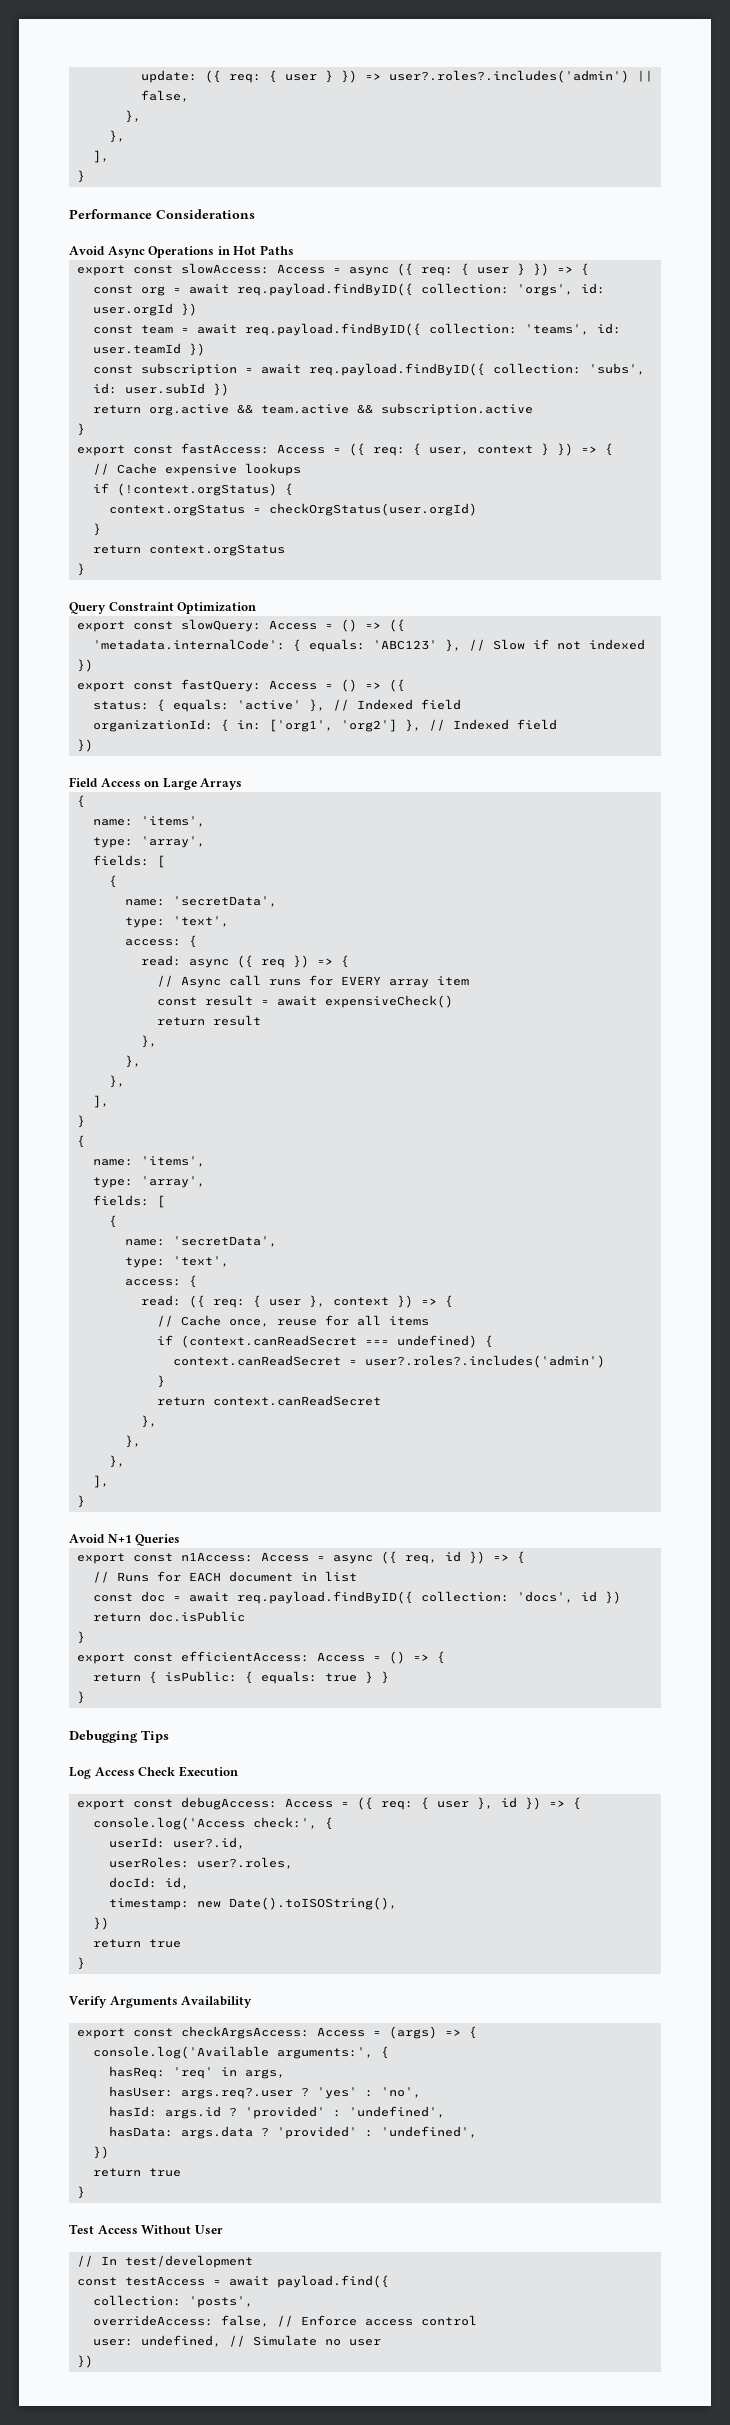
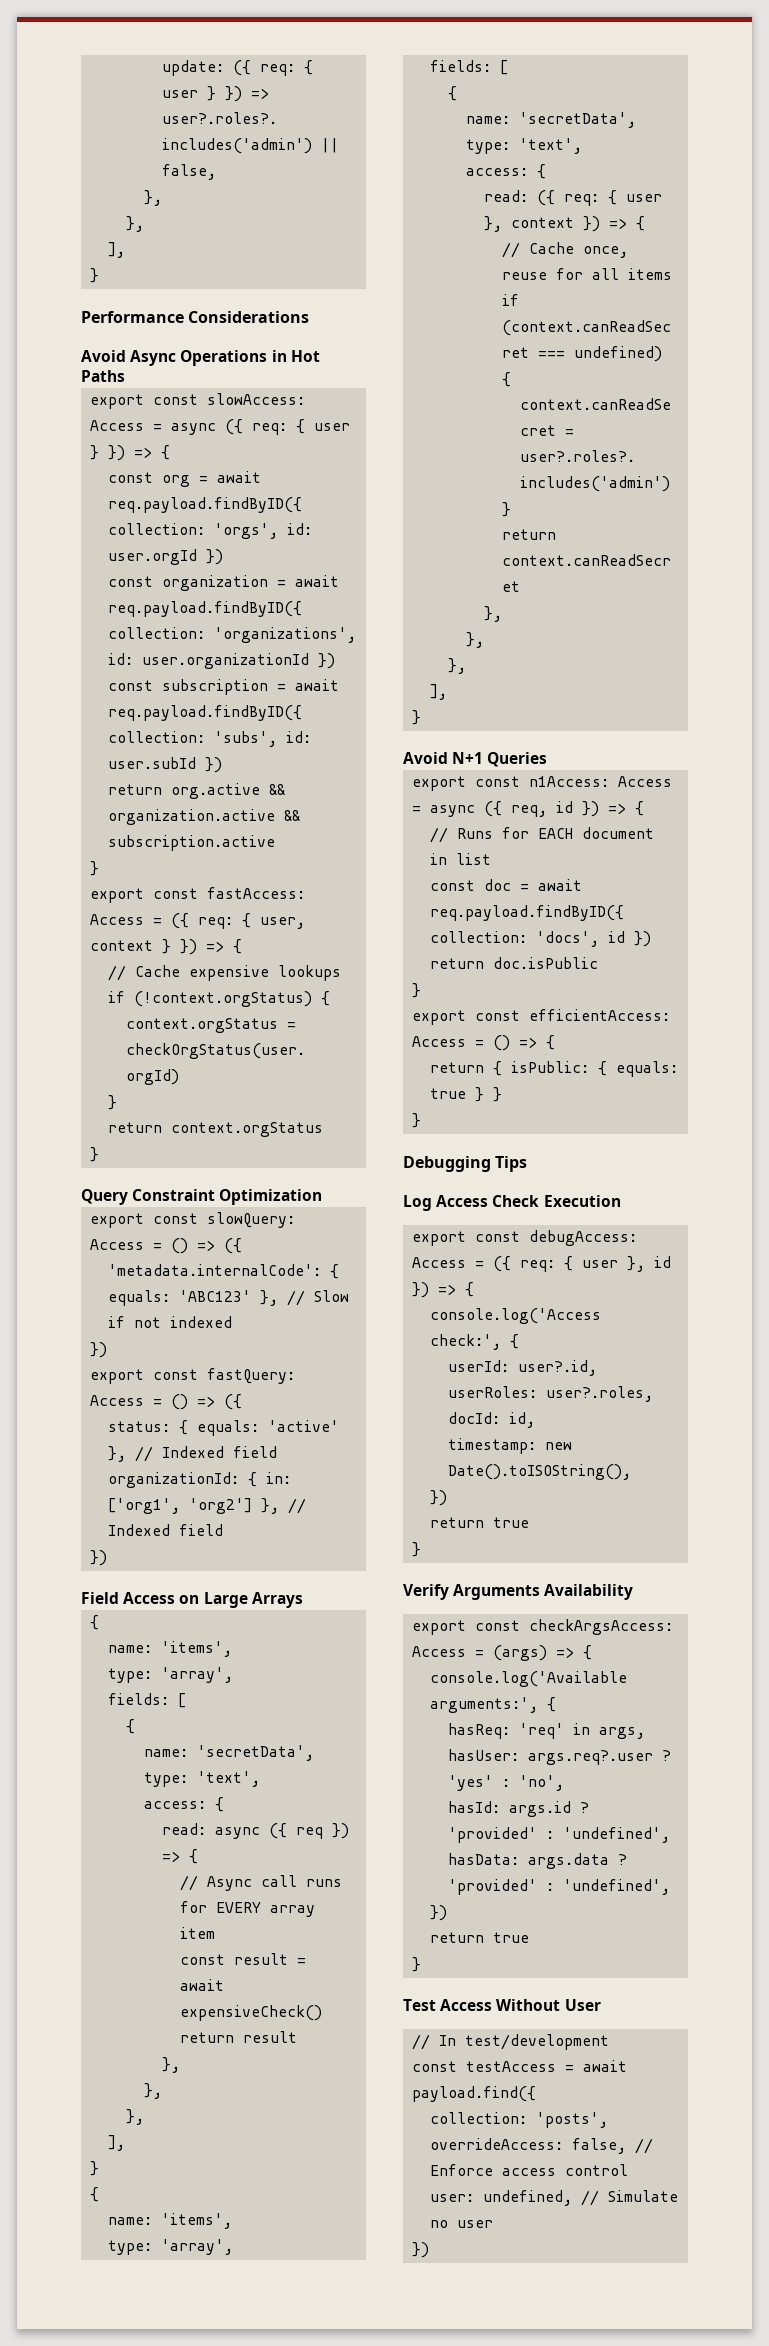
- const team = await req.payload.findByID({ collection: 'teams', id: user.teamId })
+ const organization = await req.payload.findByID({ collection: 'organizations', id: user.organizationId })
- return org.active && team.active && subscription.active
+ return org.active && organization.active && subscription.active

